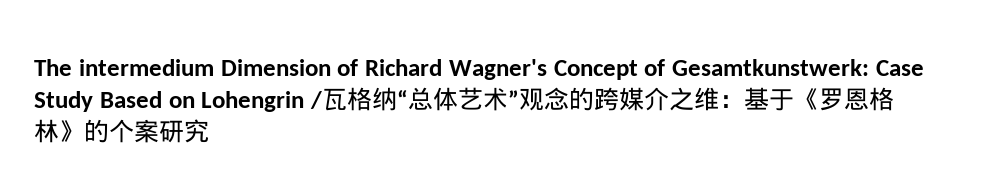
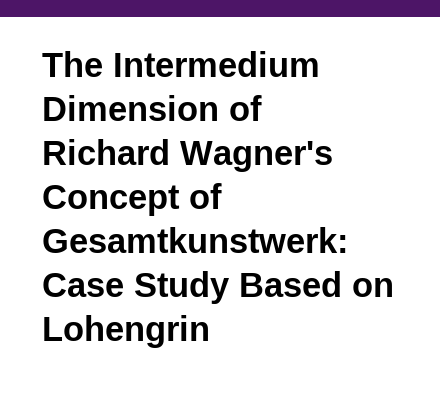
- The intermedium Dimension of Richard Wagner's Concept of Gesamtkunstwerk: Case Study Based on Lohengrin /瓦格纳“总体艺术”观念的跨媒介之维：基于《罗恩格林》的个案研究
+ The Intermedium Dimension of Richard Wagner's Concept of Gesamtkunstwerk: Case Study Based on Lohengrin

